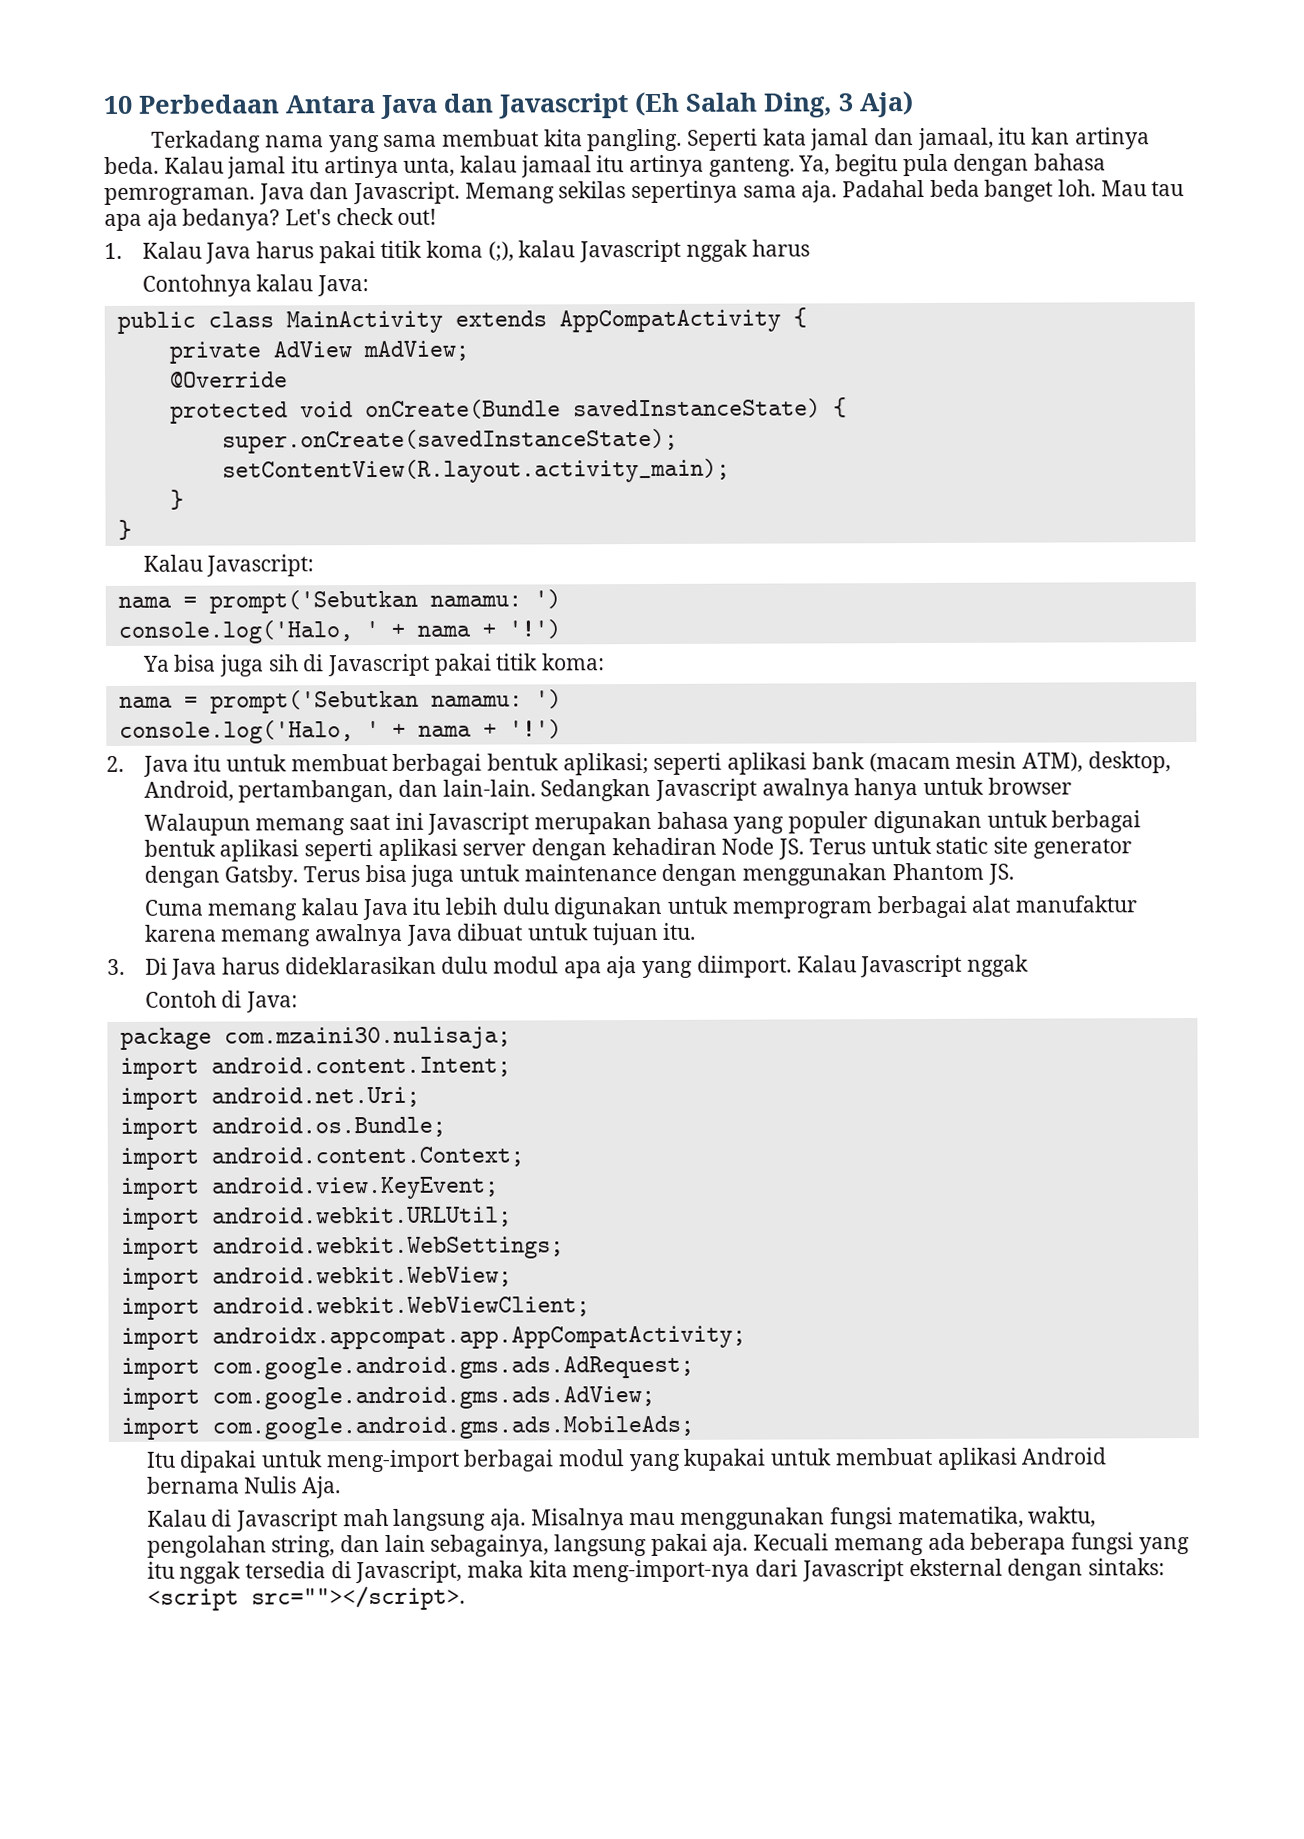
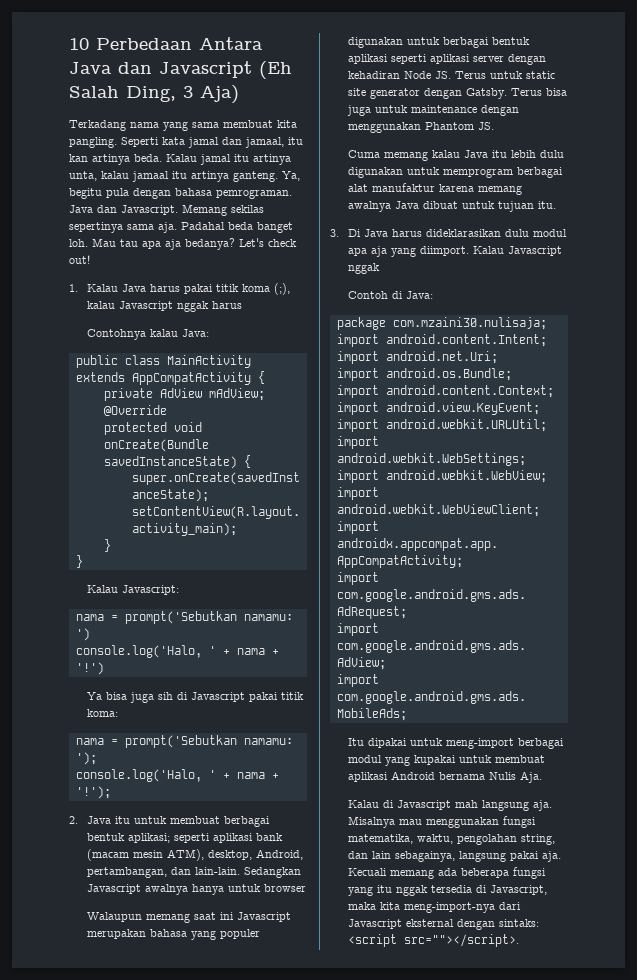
  Ya bisa juga sih di Javascript pakai titik koma:
- nama = prompt('Sebutkan namamu: ')
- console.log('Halo, ' + nama + '!')
+ nama = prompt('Sebutkan namamu: ');
+ console.log('Halo, ' + nama + '!');

